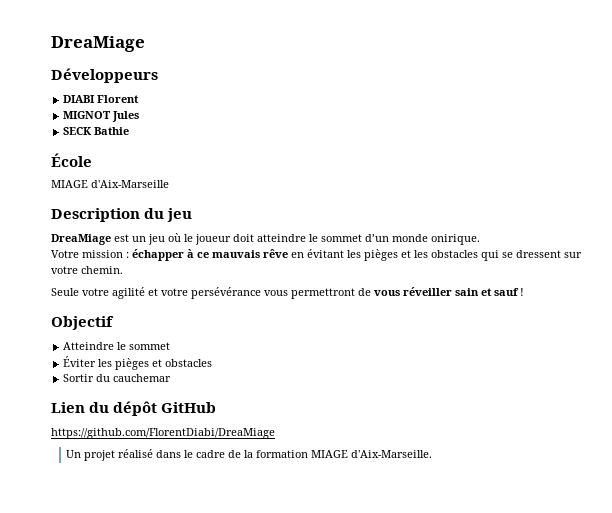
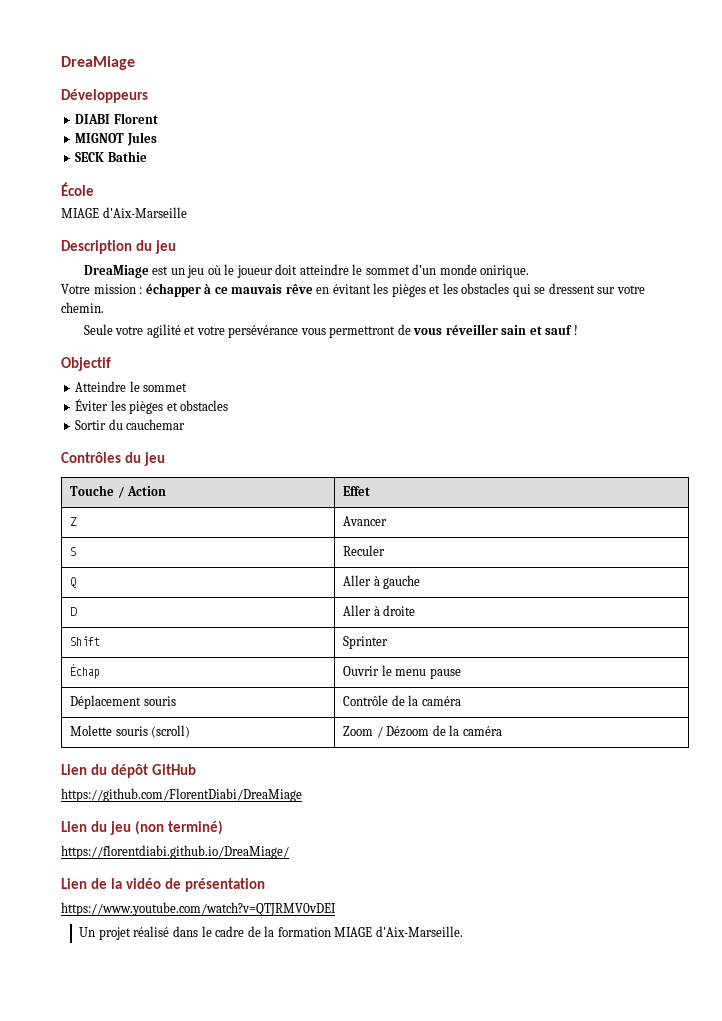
+ Contrôles du jeu
+ Touche / Action | Effet
+ Z | Avancer
+ S | Reculer
+ Q | Aller à gauche
+ D | Aller à droite
+ Shift | Sprinter
+ Échap | Ouvrir le menu pause
+ Déplacement souris | Contrôle de la caméra
+ Molette souris (scroll) | Zoom / Dézoom de la caméra
+ Lien du jeu (non terminé)
+ https://florentdiabi.github.io/DreaMiage/
+ Lien de la vidéo de présentation
+ https://www.youtube.com/watch?v=QTJRMV0vDEI

